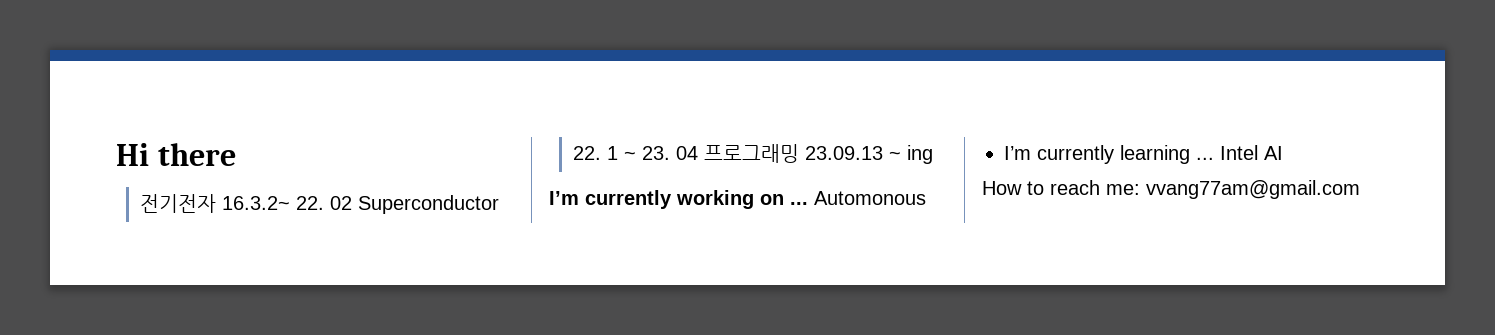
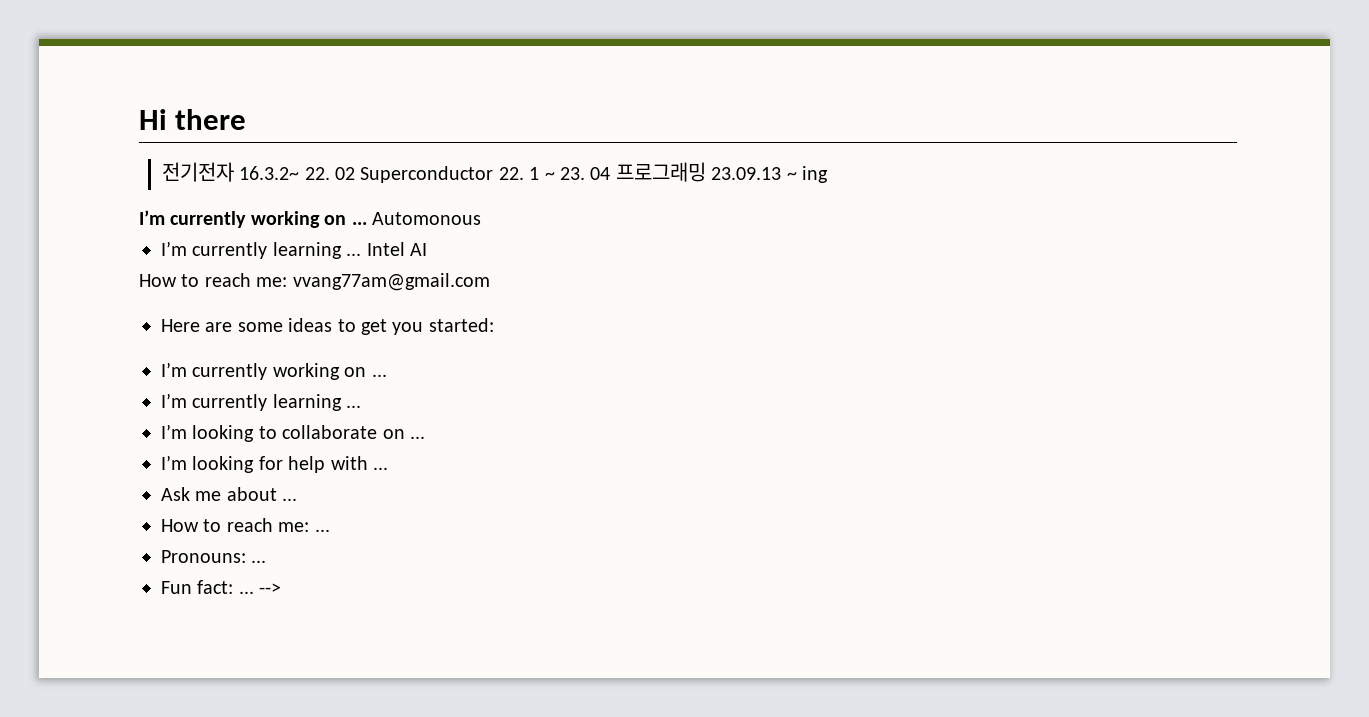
+ Here are some ideas to get you started:
+ I’m currently working on ...
+ I’m currently learning ...
+ I’m looking to collaborate on ...
+ I’m looking for help with ...
+ Ask me about ...
+ How to reach me: ...
+ Pronouns: ...
+ Fun fact: ... -->

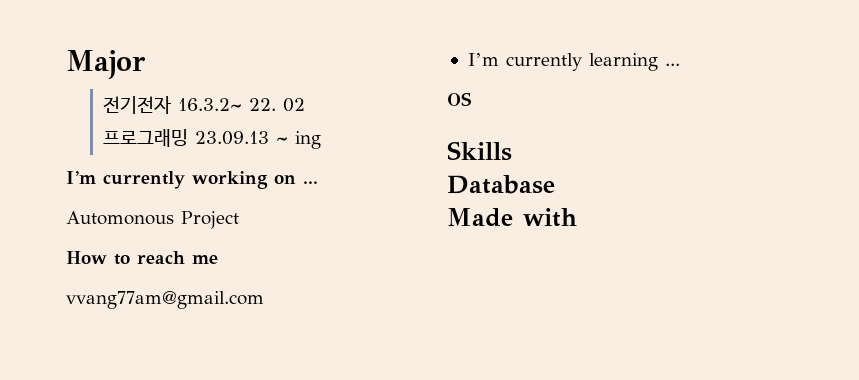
- Hi there
+ Major
- 전기전자 16.3.2~ 22. 02 Superconductor 22. 1 ~ 23. 04 프로그래밍 23.09.13 ~ ing
+ 전기전자 16.3.2~ 22. 02
+ 프로그래밍 23.09.13 ~ ing
- I’m currently working on ... Automonous
- I’m currently learning ... Intel AI
- How to reach me: vvang77am@gmail.com
+ I’m currently working on ...
+ Automonous Project
+ How to reach me
+ vvang77am@gmail.com
- Here are some ideas to get you started:
- I’m currently working on ...
  I’m currently learning ...
- I’m looking to collaborate on ...
- I’m looking for help with ...
- Ask me about ...
- How to reach me: ...
- Pronouns: ...
- Fun fact: ... -->
+ OS
+ Skills
+ Database
+ Made with

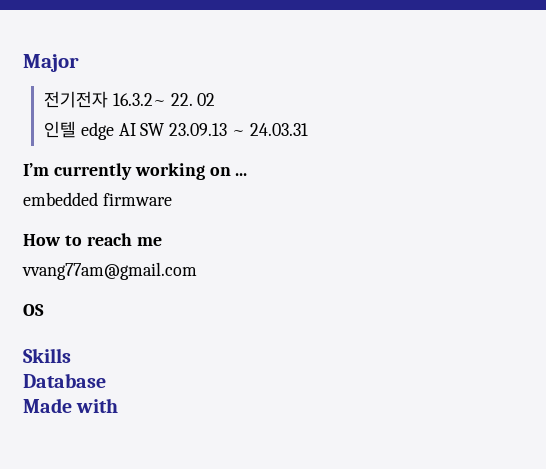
- 프로그래밍 23.09.13 ~ ing
+ 인텔 edge AI SW 23.09.13 ~ 24.03.31
- Automonous Project
+ embedded firmware
- I’m currently learning ...

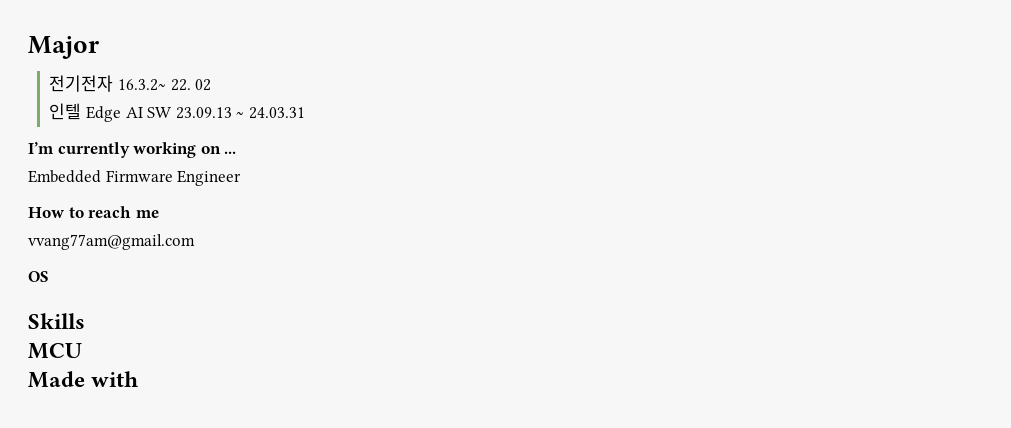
- 인텔 edge AI SW 23.09.13 ~ 24.03.31
+ 인텔 Edge AI SW 23.09.13 ~ 24.03.31
- embedded firmware
+ Embedded Firmware Engineer
- Database
+ MCU

